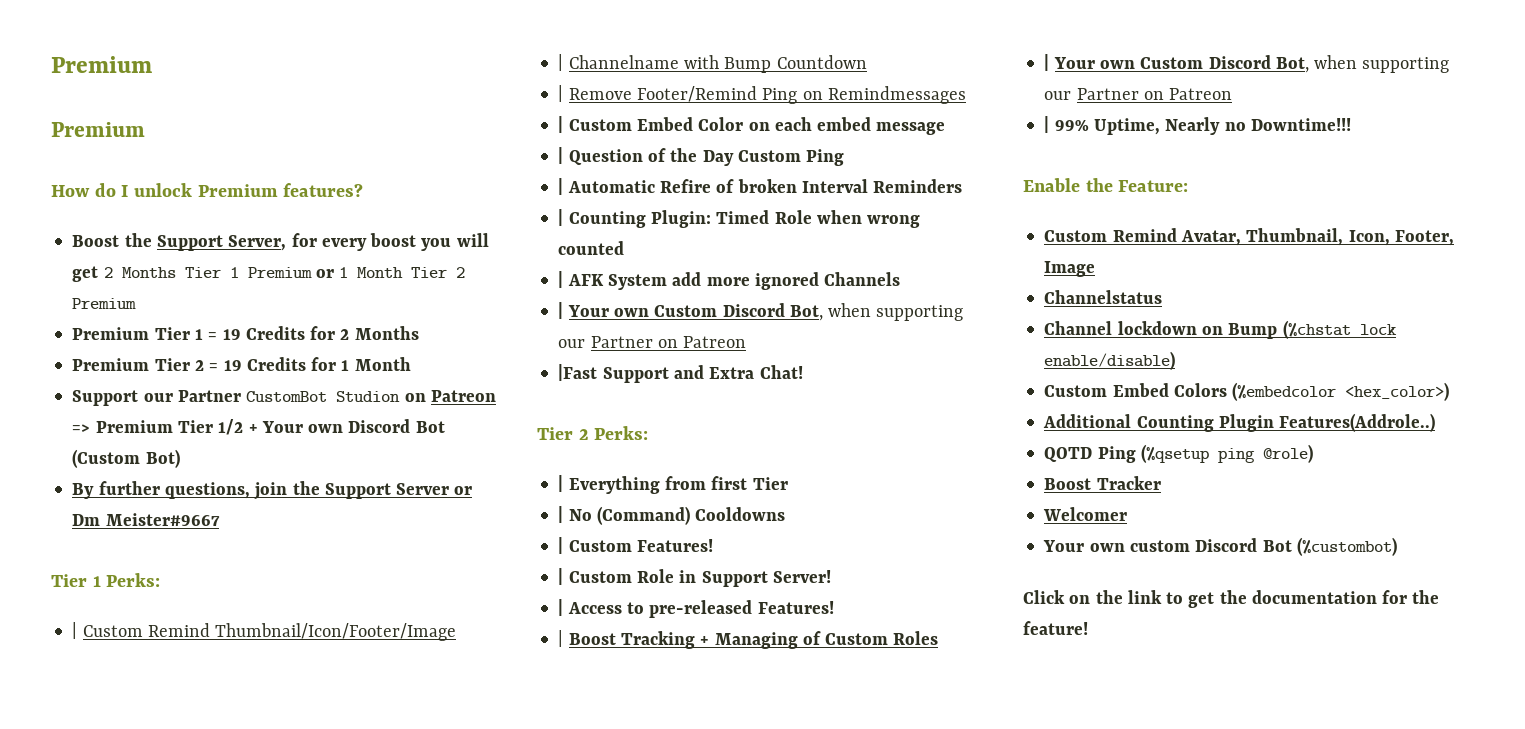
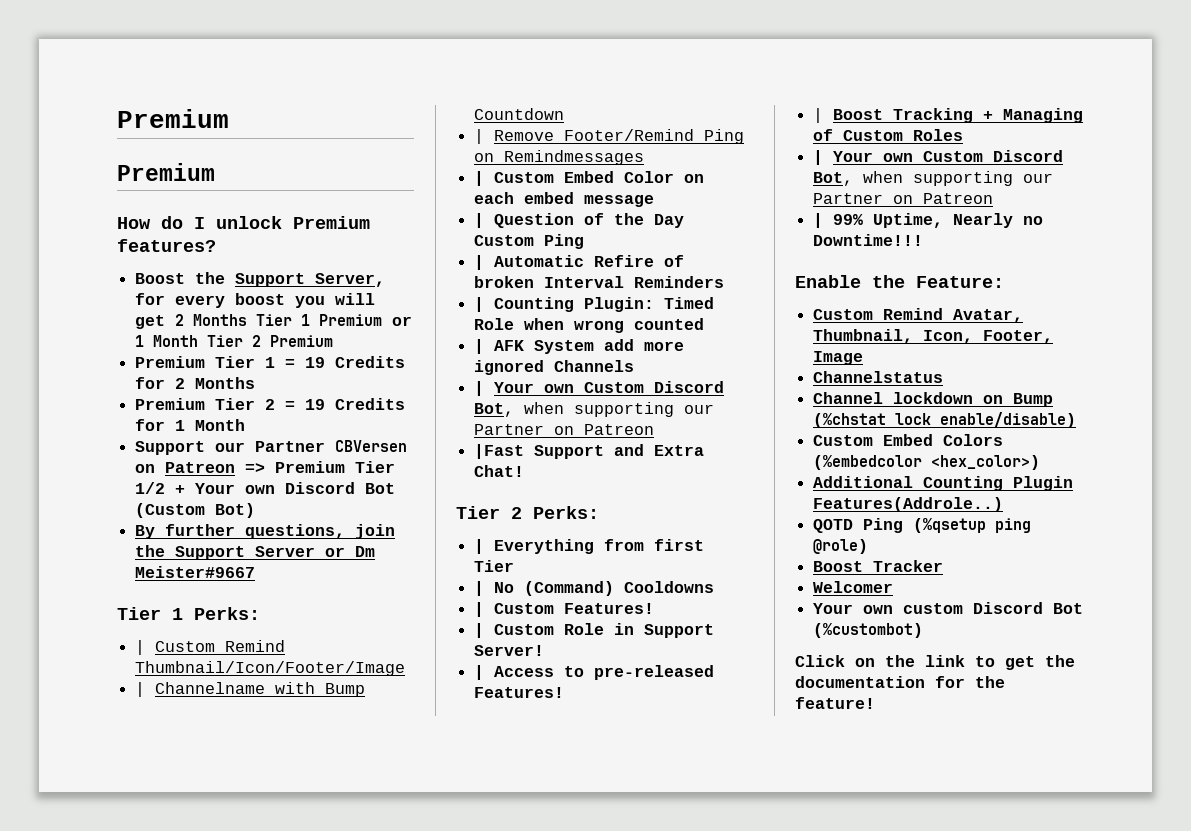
- Support our Partner CustomBot Studion on Patreon => Premium Tier 1/2 + Your own Discord Bot (Custom Bot)
+ Support our Partner CBVersen on Patreon => Premium Tier 1/2 + Your own Discord Bot (Custom Bot)

